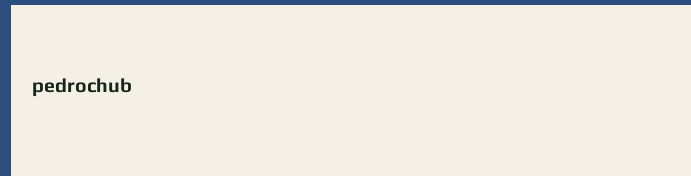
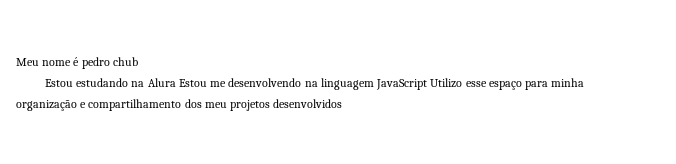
- pedrochub
+ Meu nome é pedro chub
+ Estou estudando na Alura Estou me desenvolvendo na linguagem JavaScript Utilizo esse espaço para minha organização e compartilhamento dos meu projetos desenvolvidos

